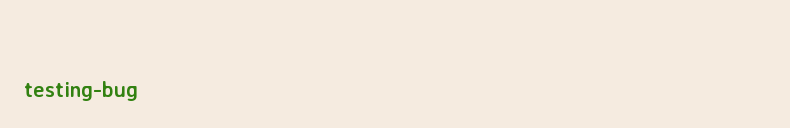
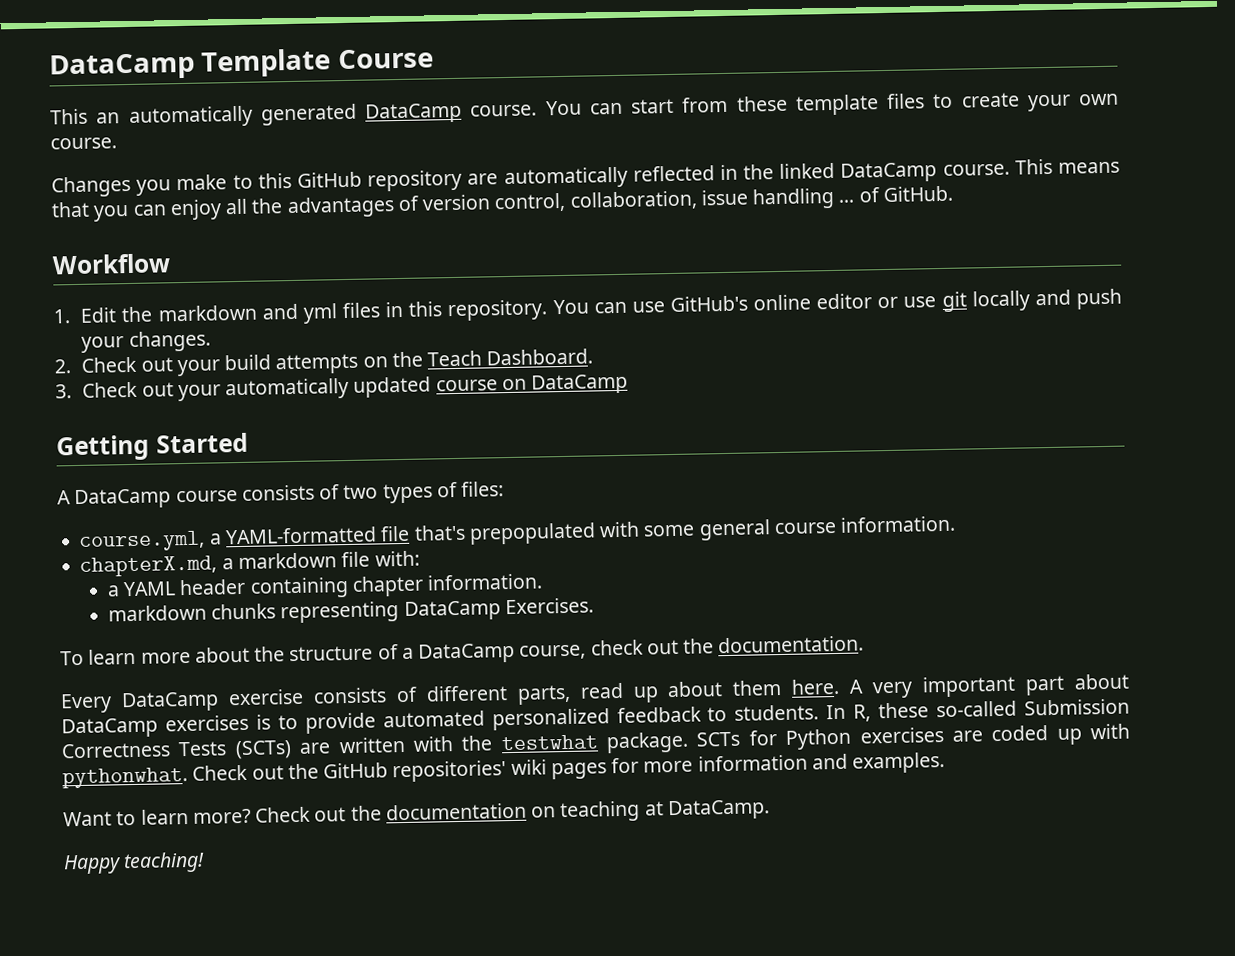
- testing-bug
+ DataCamp Template Course
+ This an automatically generated DataCamp course. You can start from these template files to create your own course.
+ Changes you make to this GitHub repository are automatically reflected in the linked DataCamp course. This means that you can enjoy all the advantages of version control, collaboration, issue handling ... of GitHub.
+ Workflow
+ 1. Edit the markdown and yml files in this repository. You can use GitHub's online editor or use git locally and push your changes.
+ 2. Check out your build attempts on the Teach Dashboard.
+ 3. Check out your automatically updated course on DataCamp
+ Getting Started
+ A DataCamp course consists of two types of files:
+ course.yml, a YAML-formatted file that's prepopulated with some general course information.
+ chapterX.md, a markdown file with:
+ a YAML header containing chapter information.
+ markdown chunks representing DataCamp Exercises.
+ To learn more about the structure of a DataCamp course, check out the documentation.
+ Every DataCamp exercise consists of different parts, read up about them here. A very important part about DataCamp exercises is to provide automated personalized feedback to students. In R, these so-called Submission Correctness Tests (SCTs) are written with the testwhat package. SCTs for Python exercises are coded up with pythonwhat. Check out the GitHub repositories' wiki pages for more information and examples.
+ Want to learn more? Check out the documentation on teaching at DataCamp.
+ Happy teaching!

